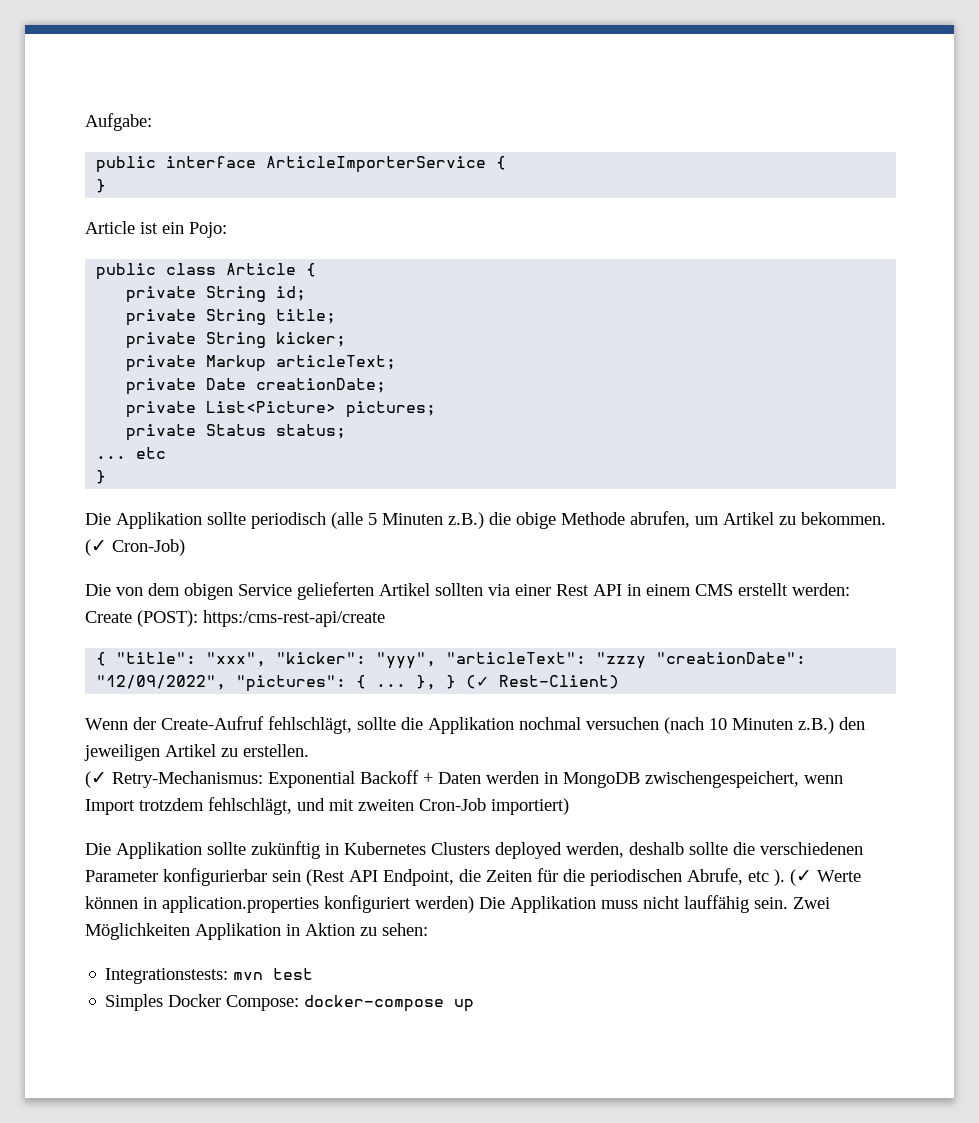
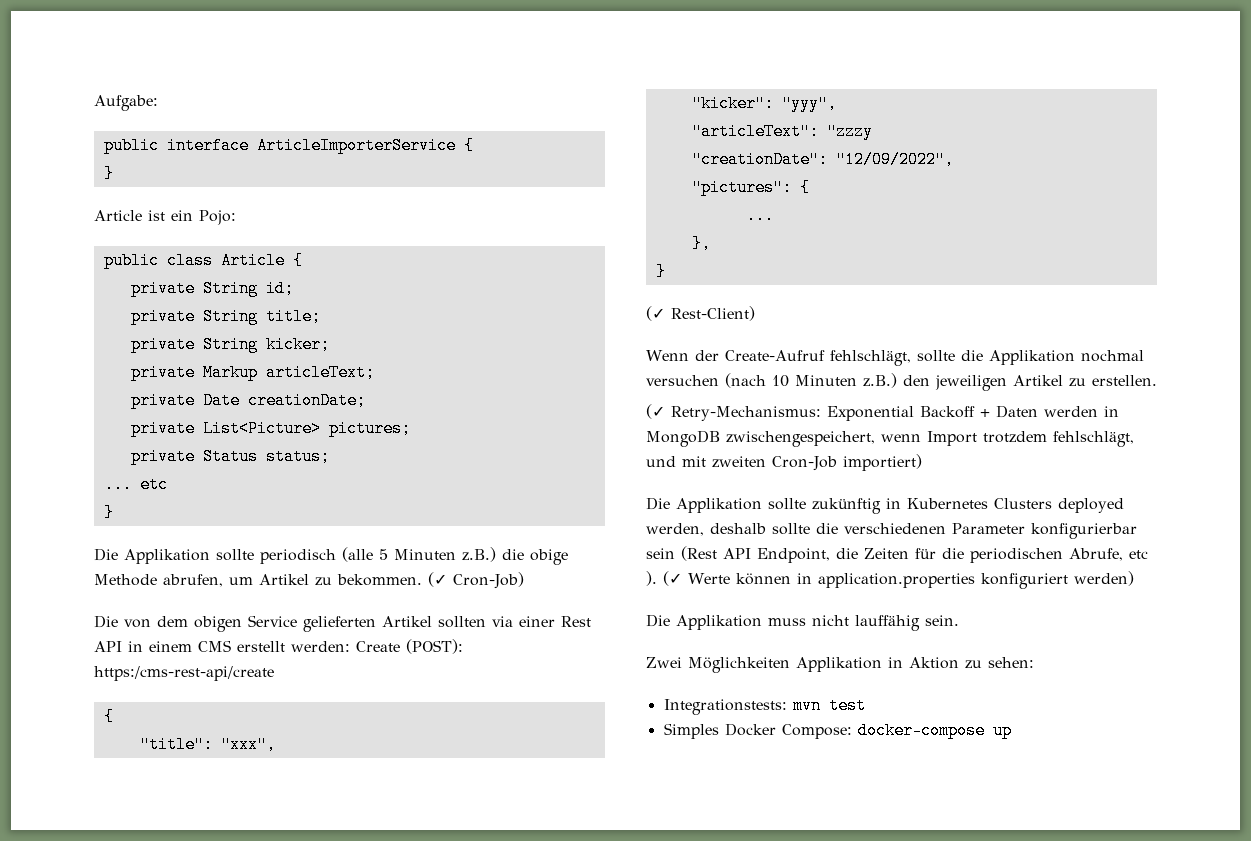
  Die von dem obigen Service gelieferten Artikel sollten via einer Rest API in einem CMS erstellt werden: Create (POST): https:/cms-rest-api/create
- { "title": "xxx", "kicker": "yyy", "articleText": "zzzy "creationDate": "12/09/2022", "pictures": { ... }, } (✓ Rest-Client)
+ {
+ "title": "xxx",
+ "kicker": "yyy",
+ "articleText": "zzzy
+ "creationDate": "12/09/2022",
+ "pictures": {
+ ...
+ },
+ }
+ (✓ Rest-Client)
- (✓ Werte können in application.properties konfiguriert werden) Die Applikation muss nicht lauffähig sein. Zwei Möglichkeiten Applikation in Aktion zu sehen:
+ (✓ Werte können in application.properties konfiguriert werden)
+ Die Applikation muss nicht lauffähig sein.
+ Zwei Möglichkeiten Applikation in Aktion zu sehen:

